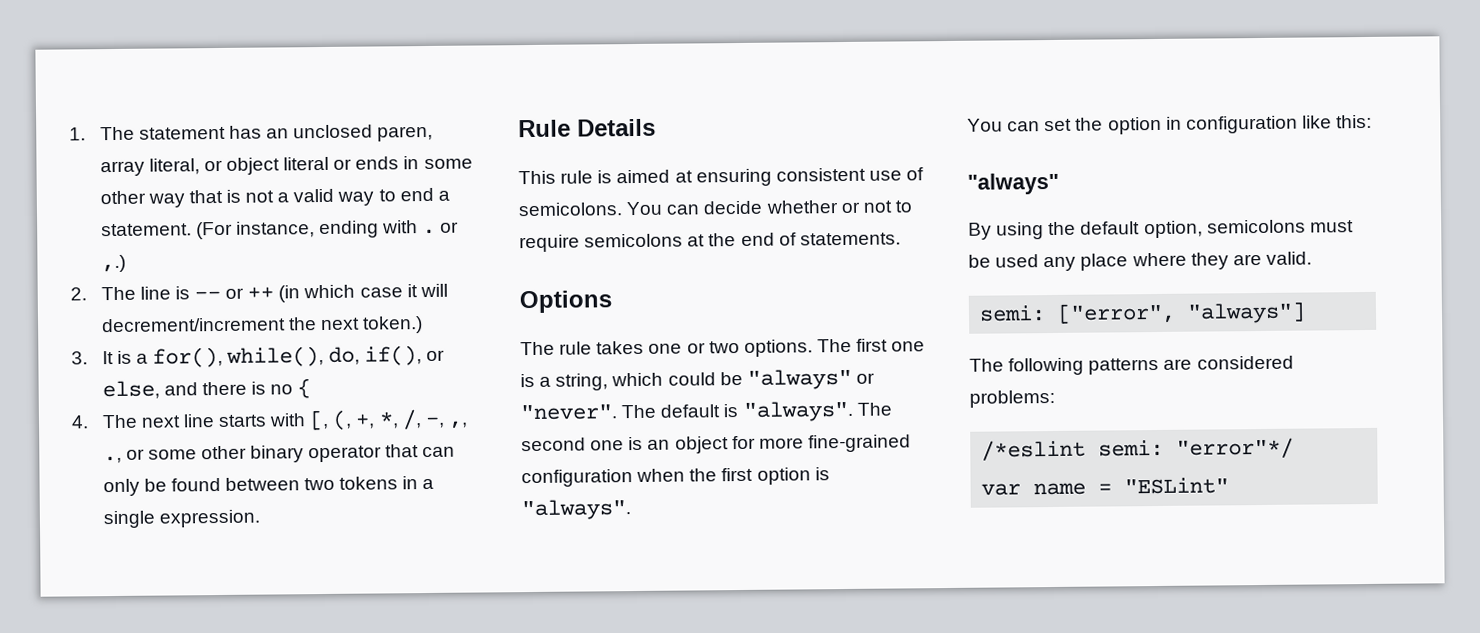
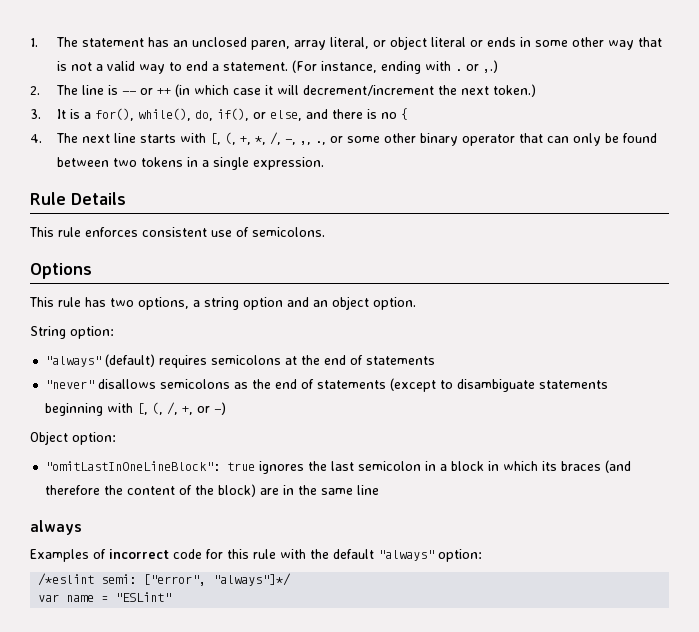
- This rule is aimed at ensuring consistent use of semicolons. You can decide whether or not to require semicolons at the end of statements.
+ This rule enforces consistent use of semicolons.
  Options
- The rule takes one or two options. The first one is a string, which could be "always" or "never". The default is "always". The second one is an object for more fine-grained configuration when the first option is "always".
- You can set the option in configuration like this:
- "always"
- By using the default option, semicolons must be used any place where they are valid.
- semi: ["error", "always"]
- The following patterns are considered problems:
+ This rule has two options, a string option and an object option.
+ String option:
+ "always" (default) requires semicolons at the end of statements
+ "never" disallows semicolons as the end of statements (except to disambiguate statements beginning with [, (, /, +, or -)
+ Object option:
+ "omitLastInOneLineBlock": true ignores the last semicolon in a block in which its braces (and therefore the content of the block) are in the same line
+ always
+ Examples of incorrect code for this rule with the default "always" option:
- /*eslint semi: "error"*/
+ /*eslint semi: ["error", "always"]*/

